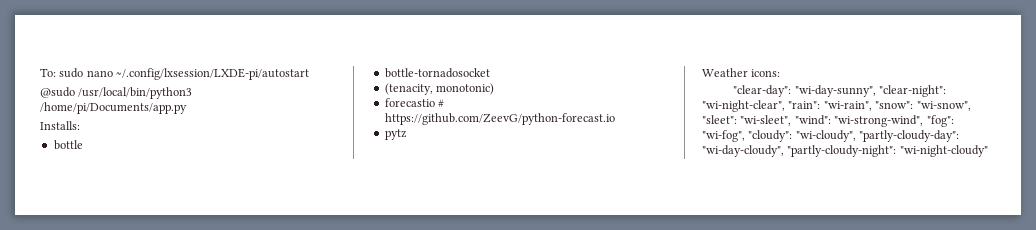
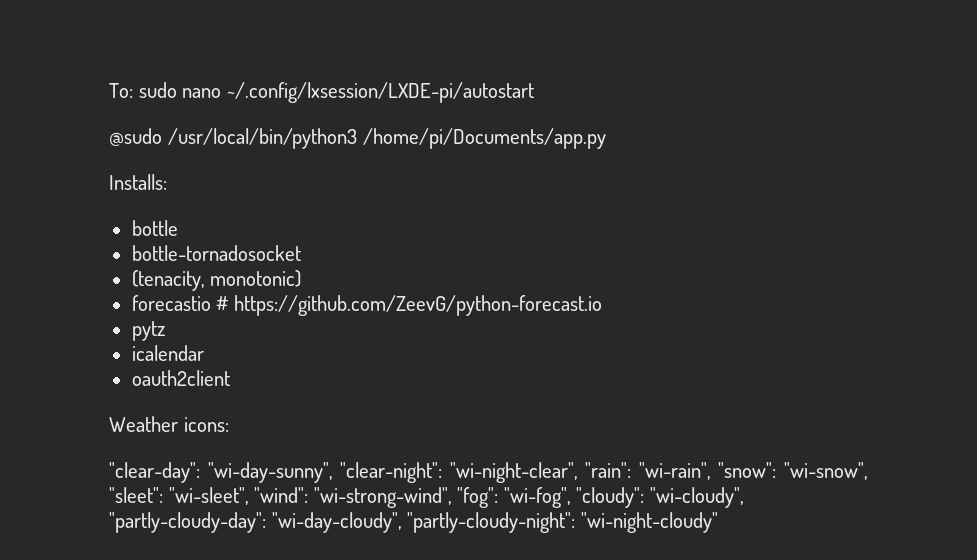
+ icalendar
+ oauth2client

